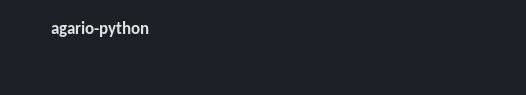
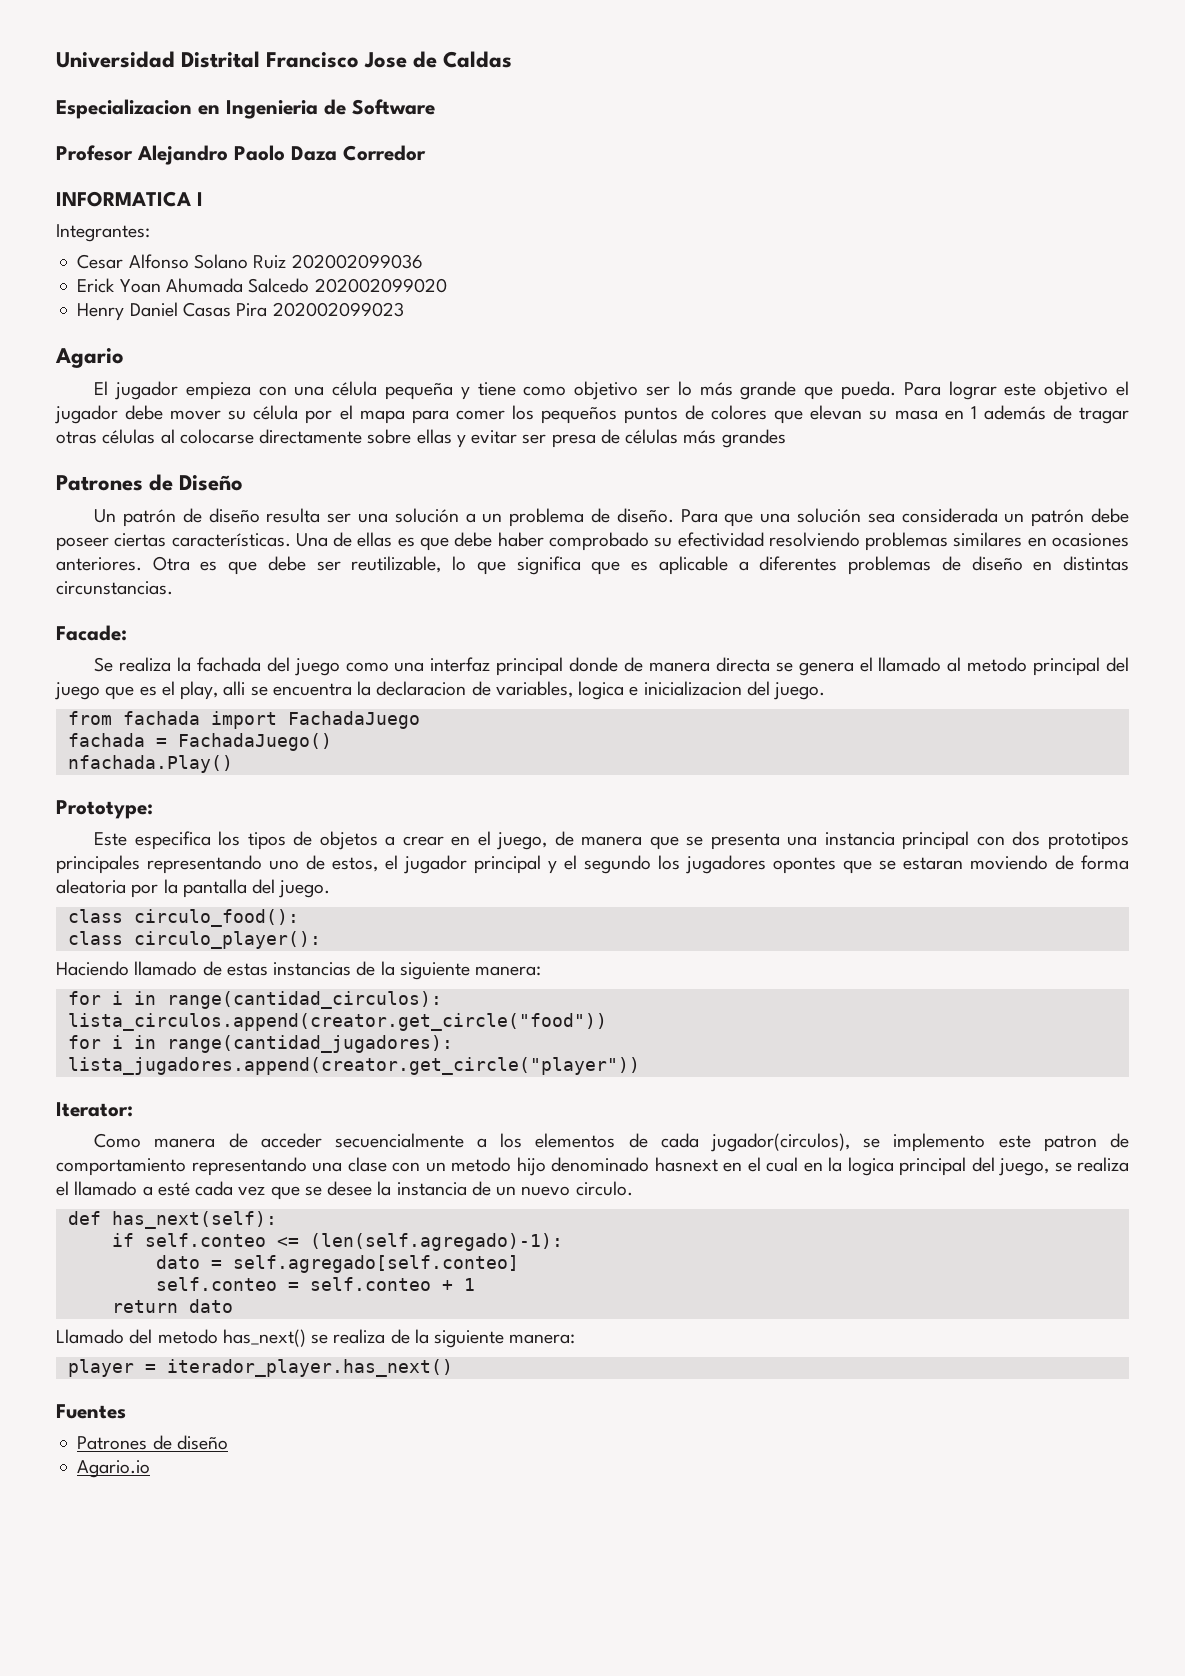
- agario-python
+ Universidad Distrital Francisco Jose de Caldas
+ Especializacion en Ingenieria de Software
+ Profesor Alejandro Paolo Daza Corredor
+ INFORMATICA I
+ Integrantes:
+ Cesar Alfonso Solano Ruiz 202002099036
+ Erick Yoan Ahumada Salcedo 202002099020
+ Henry Daniel Casas Pira 202002099023
+ Agario
+ El jugador empieza con una célula pequeña y tiene como objetivo ser lo más grande que pueda. Para lograr este objetivo el jugador debe mover su célula por el mapa para comer los pequeños puntos de colores que elevan su masa en 1 además de tragar otras células al colocarse directamente sobre ellas y evitar ser presa de células más grandes
+ Patrones de Diseño
+ Un patrón de diseño resulta ser una solución a un problema de diseño. Para que una solución sea considerada un patrón debe poseer ciertas características. Una de ellas es que debe haber comprobado su efectividad resolviendo problemas similares en ocasiones anteriores. Otra es que debe ser reutilizable, lo que significa que es aplicable a diferentes problemas de diseño en distintas circunstancias.
+ Facade:
+ Se realiza la fachada del juego como una interfaz principal donde de manera directa se genera el llamado al metodo principal del juego que es el play, alli se encuentra la declaracion de variables, logica e inicializacion del juego.
+ from fachada import FachadaJuego
+ fachada = FachadaJuego()
+ nfachada.Play()
+ Prototype:
+ Este especifica los tipos de objetos a crear en el juego, de manera que se presenta una instancia principal con dos prototipos principales representando uno de estos, el jugador principal y el segundo los jugadores opontes que se estaran moviendo de forma aleatoria por la pantalla del juego.
+ class circulo_food():
+ class circulo_player():
+ Haciendo llamado de estas instancias de la siguiente manera:
+ for i in range(cantidad_circulos):
+ lista_circulos.append(creator.get_circle("food"))
+ for i in range(cantidad_jugadores):
+ lista_jugadores.append(creator.get_circle("player"))
+ Iterator:
+ Como manera de acceder secuencialmente a los elementos de cada jugador(circulos), se implemento este patron de comportamiento representando una clase con un metodo hijo denominado hasnext en el cual en la logica principal del juego, se realiza el llamado a esté cada vez que se desee la instancia de un nuevo circulo.
+ def has_next(self):
+ if self.conteo <= (len(self.agregado)-1):
+ dato = self.agregado[self.conteo]
+ self.conteo = self.conteo + 1
+ return dato
+ Llamado del metodo has_next() se realiza de la siguiente manera:
+ player = iterador_player.has_next()
+ Fuentes
+ Patrones de diseño
+ Agario.io

